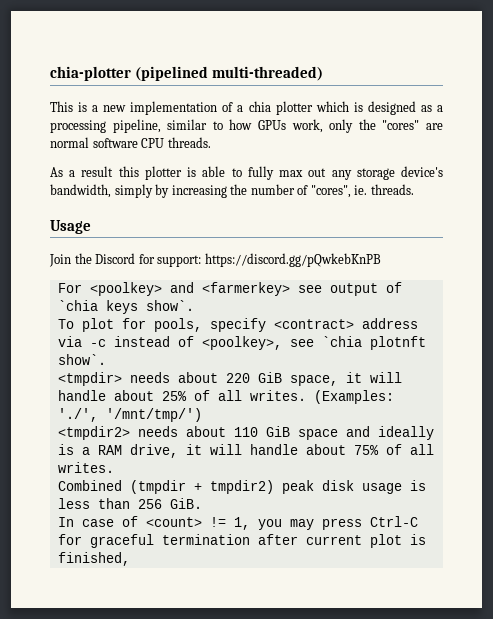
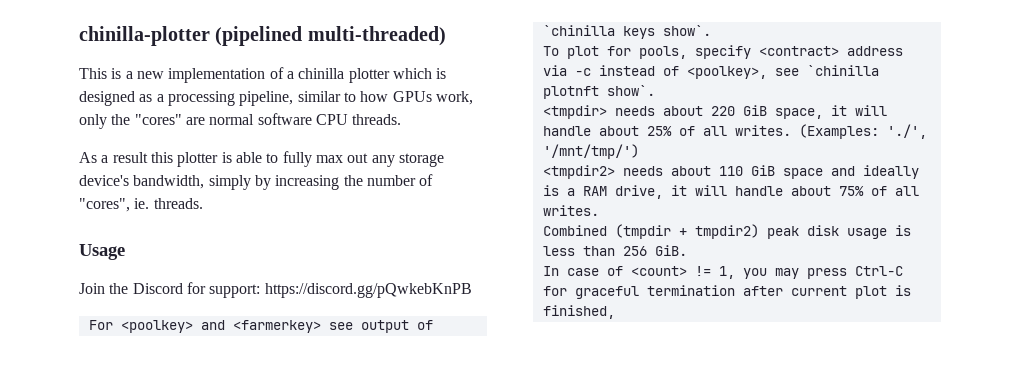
- chia-plotter (pipelined multi-threaded)
+ chinilla-plotter (pipelined multi-threaded)
- This is a new implementation of a chia plotter which is designed as a processing pipeline, similar to how GPUs work, only the "cores" are normal software CPU threads.
+ This is a new implementation of a chinilla plotter which is designed as a processing pipeline, similar to how GPUs work, only the "cores" are normal software CPU threads.
- For <poolkey> and <farmerkey> see output of `chia keys show`.
+ For <poolkey> and <farmerkey> see output of `chinilla keys show`.
- To plot for pools, specify <contract> address via -c instead of <poolkey>, see `chia plotnft show`.
+ To plot for pools, specify <contract> address via -c instead of <poolkey>, see `chinilla plotnft show`.

